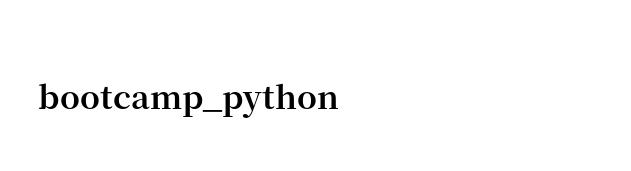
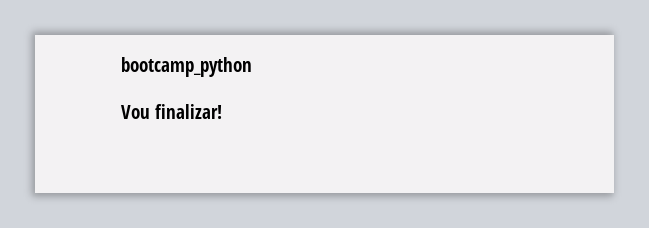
+ Vou finalizar!

